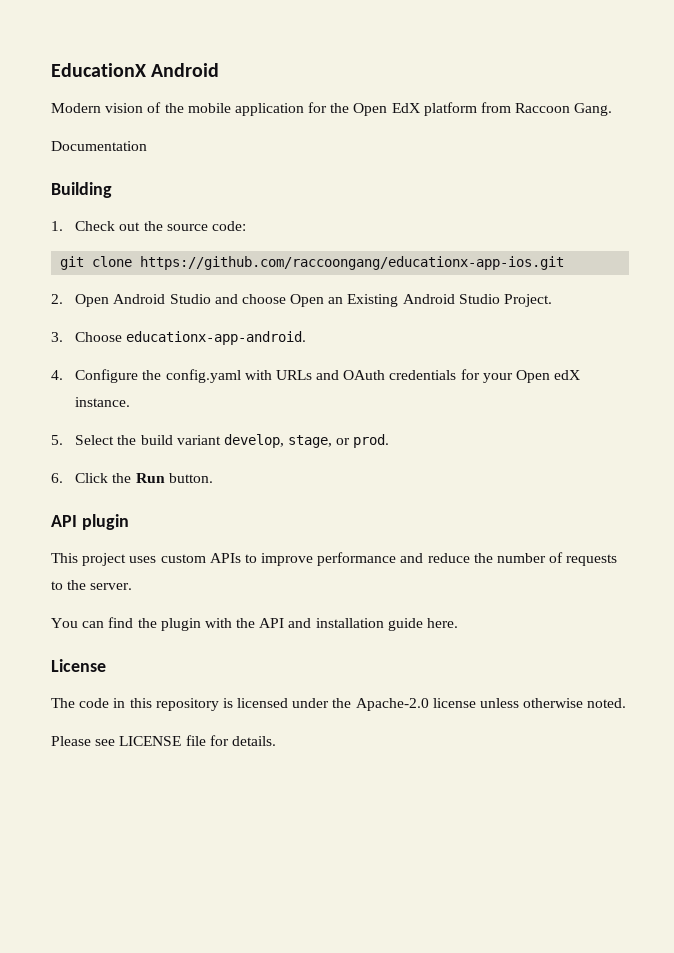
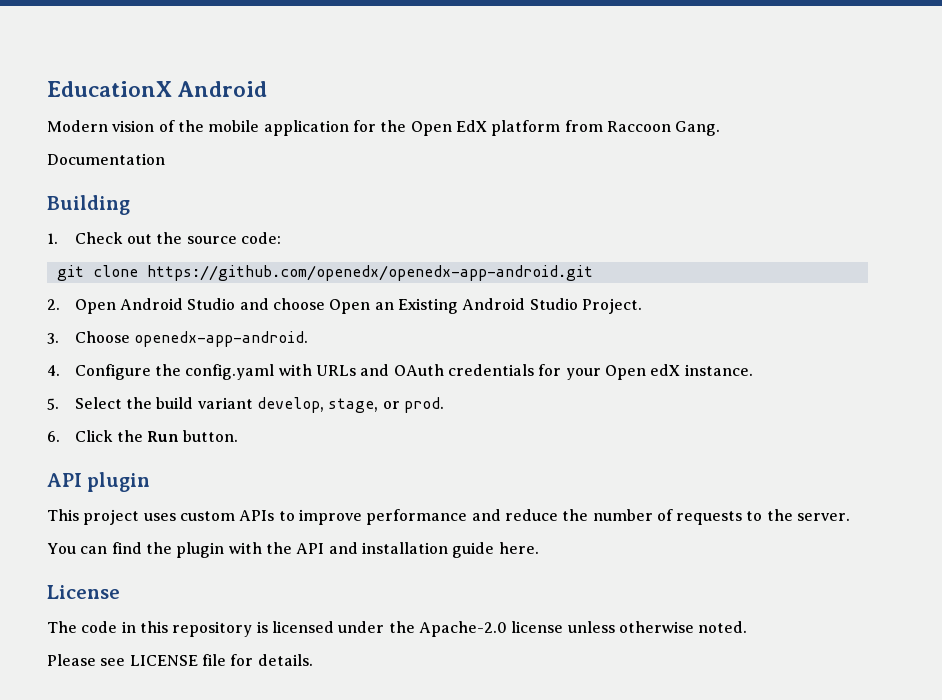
- git clone https://github.com/raccoongang/educationx-app-ios.git
+ git clone https://github.com/openedx/openedx-app-android.git
- 3. Choose educationx-app-android.
+ 3. Choose openedx-app-android.

